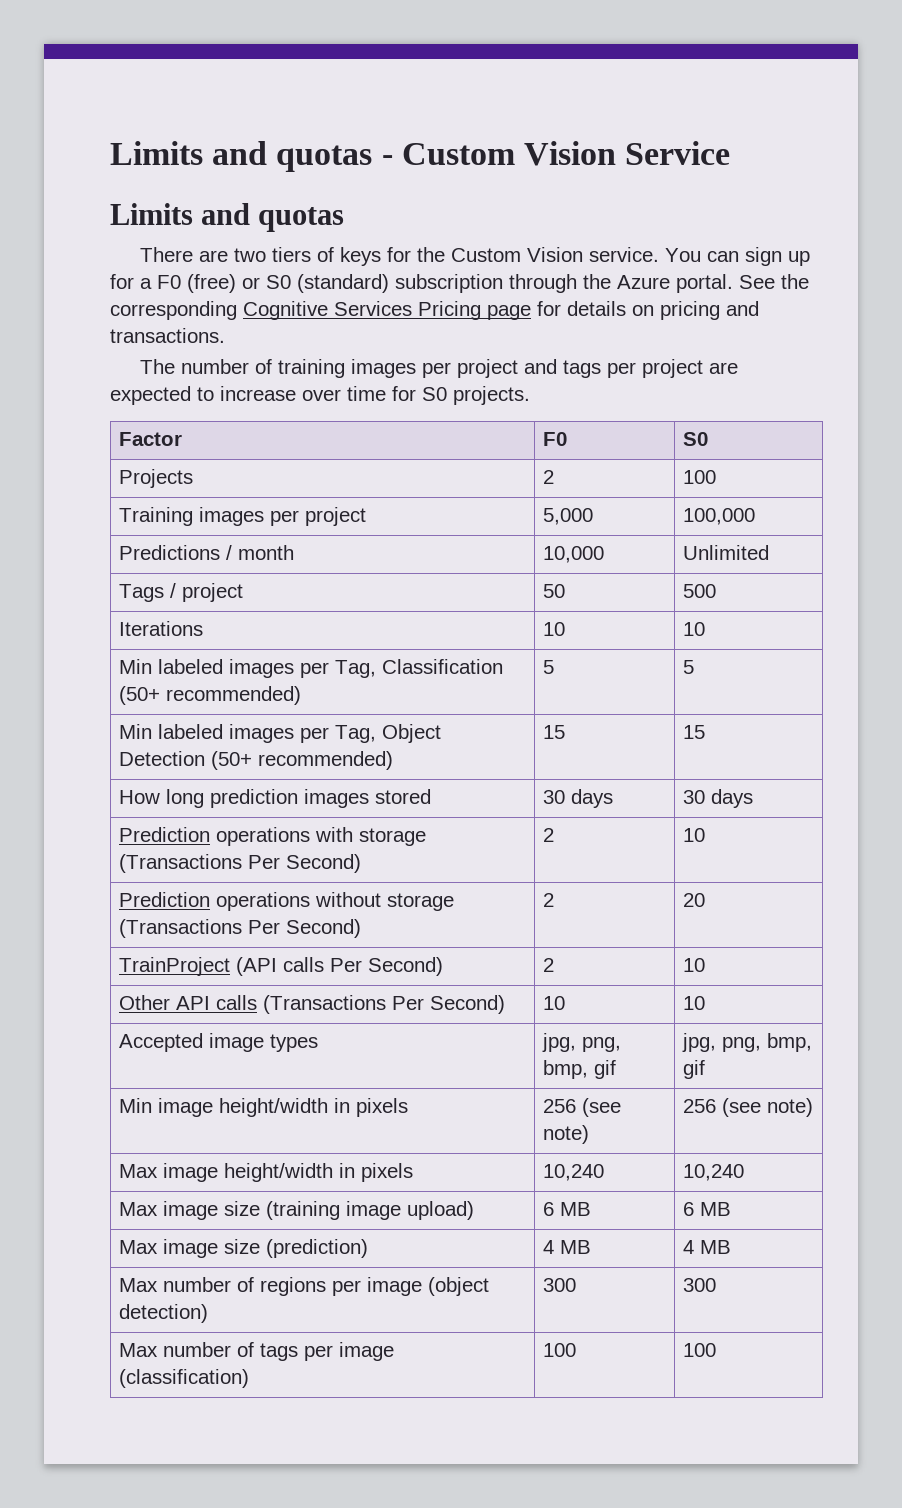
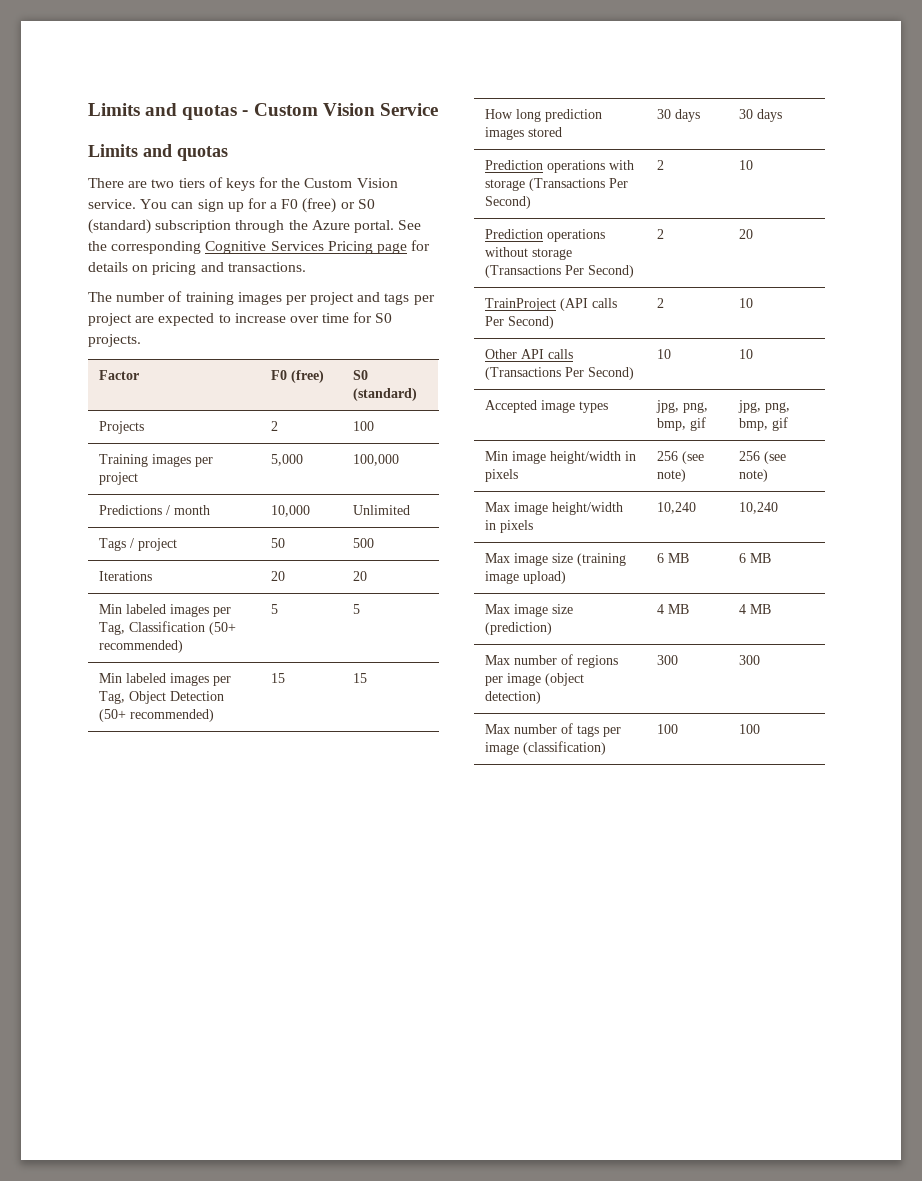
- Factor | F0 | S0
+ Factor | F0 (free) | S0 (standard)
- Iterations | 10 | 10
+ Iterations | 20 | 20

